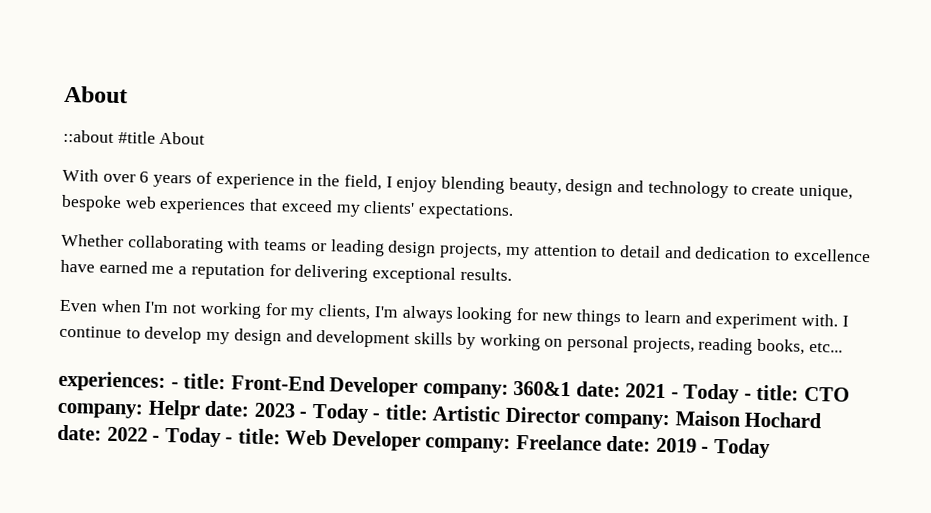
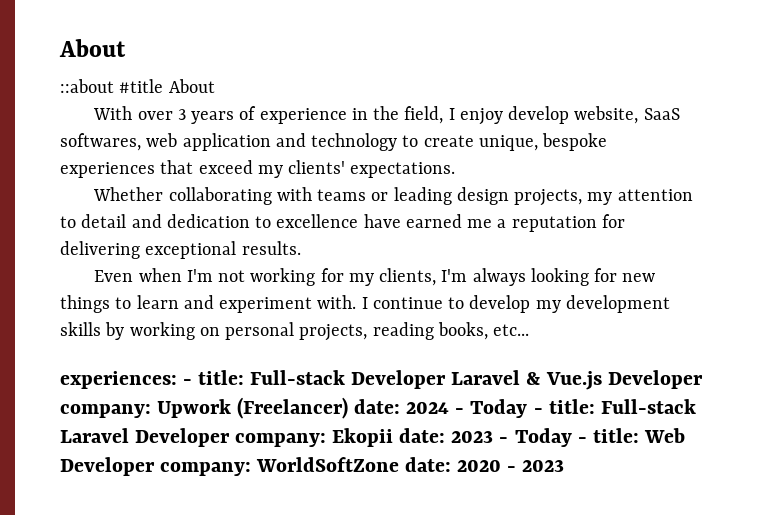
- With over 6 years of experience in the field, I enjoy blending beauty, design and technology to create unique, bespoke web experiences that exceed my clients' expectations.
+ With over 3 years of experience in the field, I enjoy develop website, SaaS softwares, web application and technology to create unique, bespoke experiences that exceed my clients' expectations.
- I continue to develop my design and development skills by working on personal projects, reading books, etc...
+ I continue to develop my development skills by working on personal projects, reading books, etc...
- experiences: - title: Front-End Developer company: 360&1 date: 2021 - Today - title: CTO company: Helpr date: 2023 - Today - title: Artistic Director company: Maison Hochard date: 2022 - Today - title: Web Developer company: Freelance date: 2019 - Today
+ experiences: - title: Full-stack Developer Laravel & Vue.js Developer company: Upwork (Freelancer) date: 2024 - Today - title: Full-stack Laravel Developer company: Ekopii date: 2023 - Today - title: Web Developer company: WorldSoftZone date: 2020 - 2023

